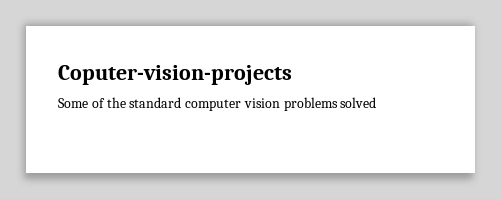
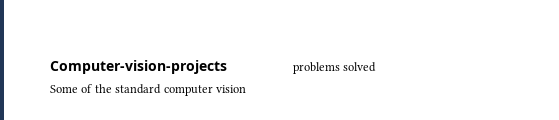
- Coputer-vision-projects
+ Computer-vision-projects

